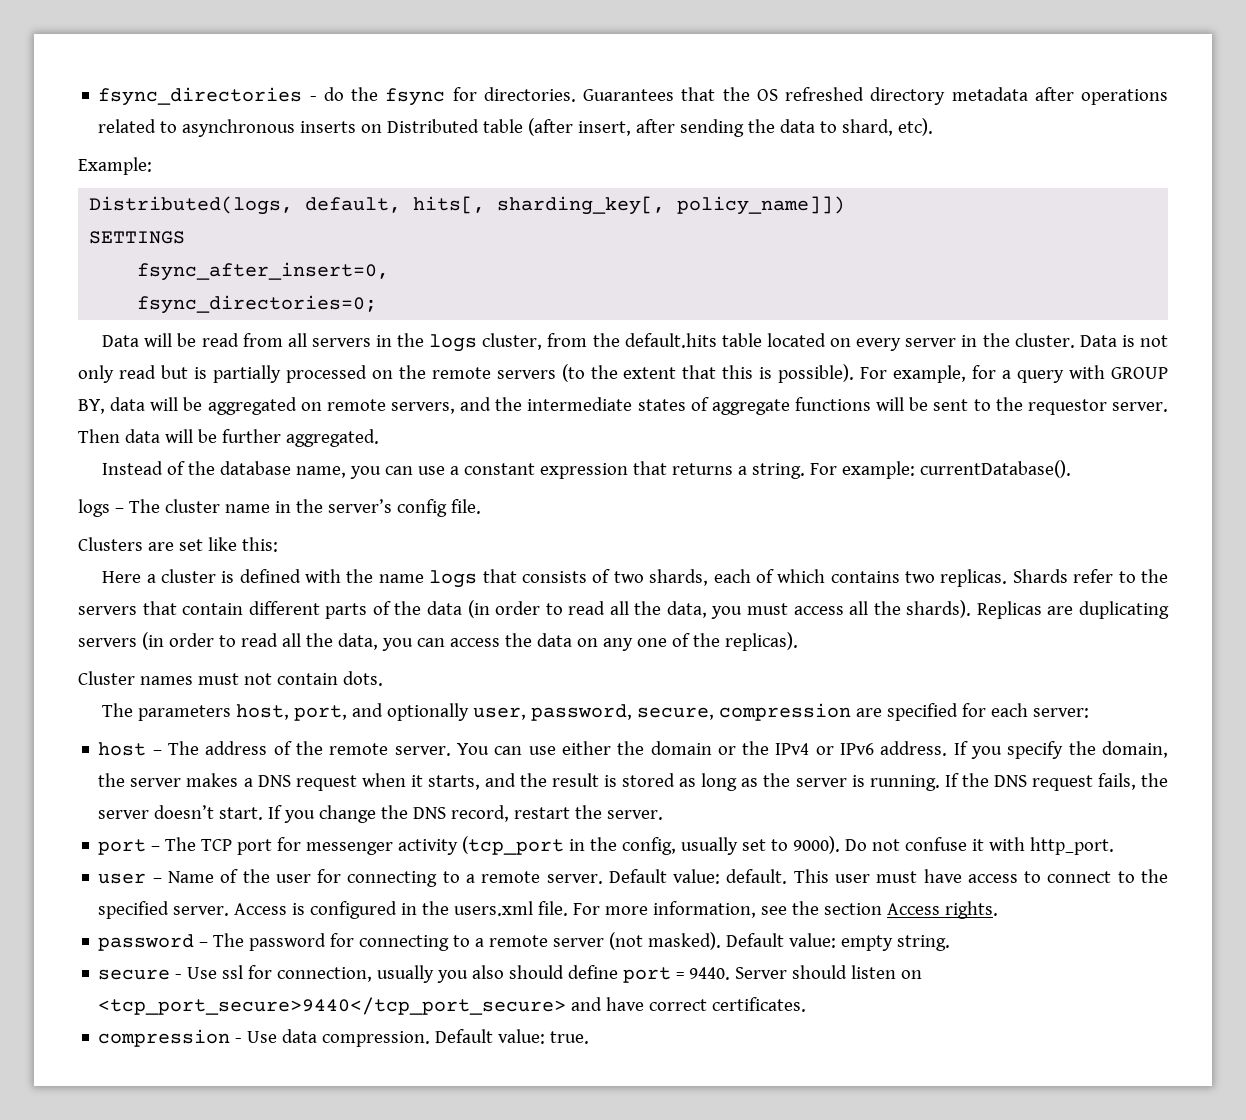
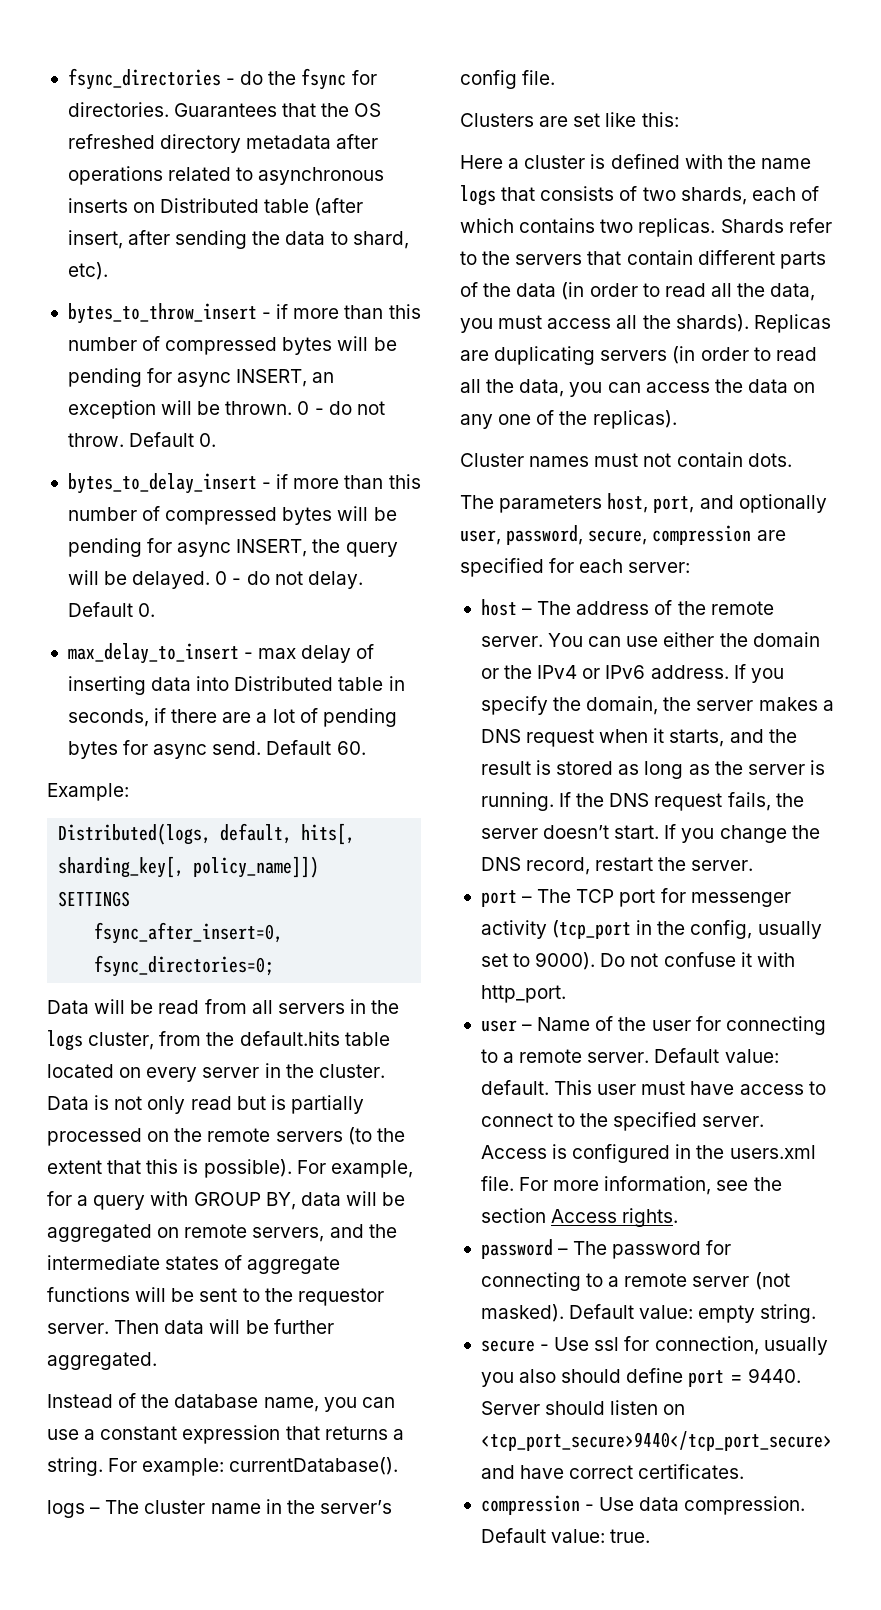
+ bytes_to_throw_insert - if more than this number of compressed bytes will be pending for async INSERT, an exception will be thrown. 0 - do not throw. Default 0.
+ bytes_to_delay_insert - if more than this number of compressed bytes will be pending for async INSERT, the query will be delayed. 0 - do not delay. Default 0.
+ max_delay_to_insert - max delay of inserting data into Distributed table in seconds, if there are a lot of pending bytes for async send. Default 60.

